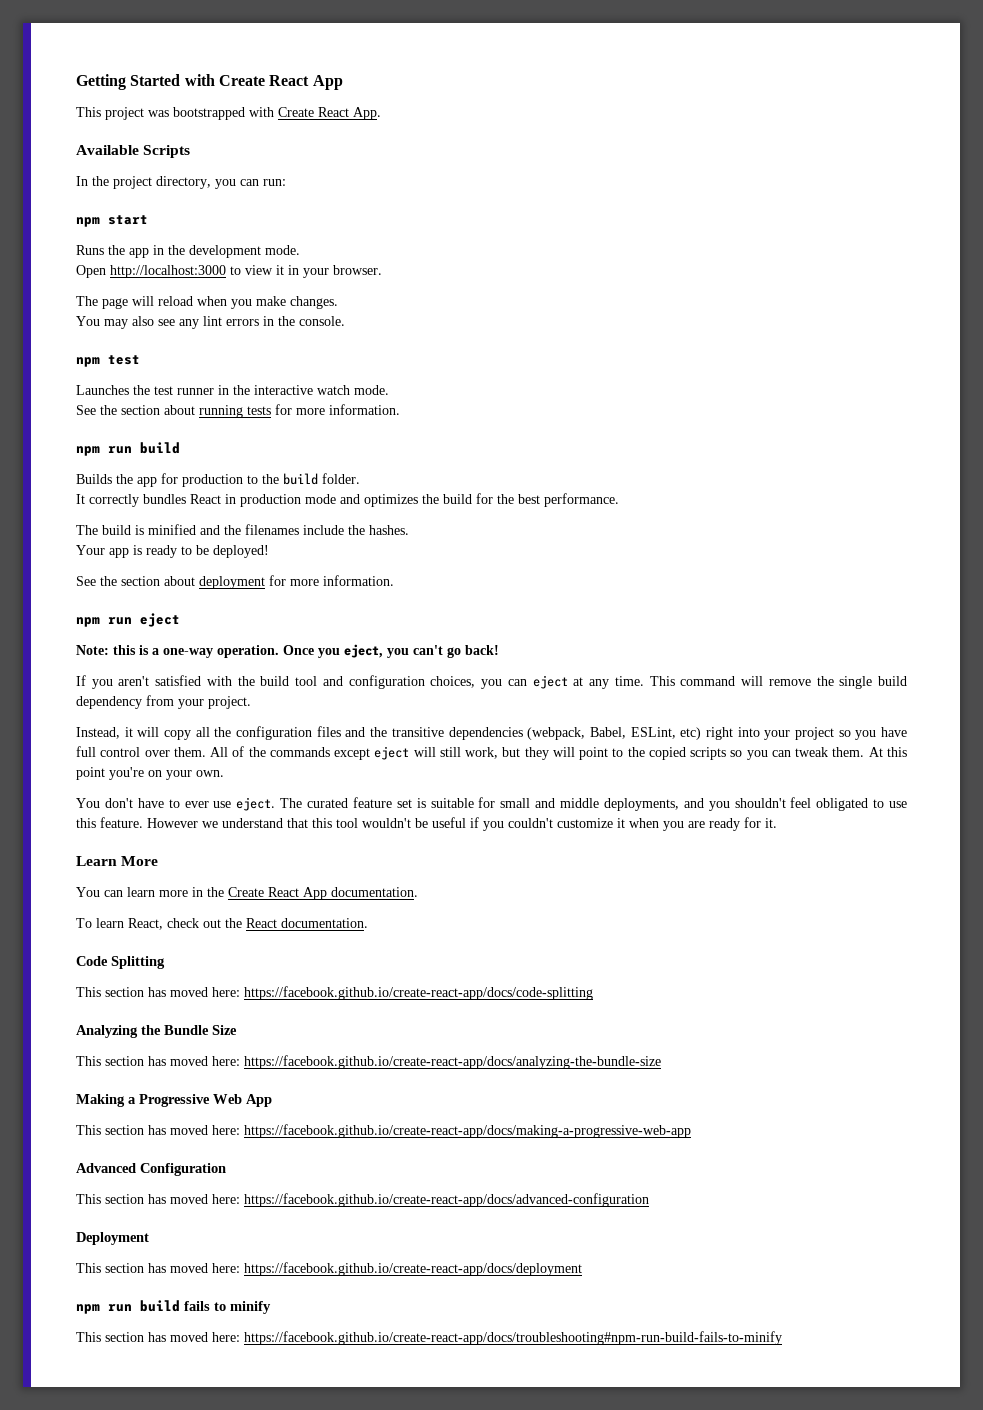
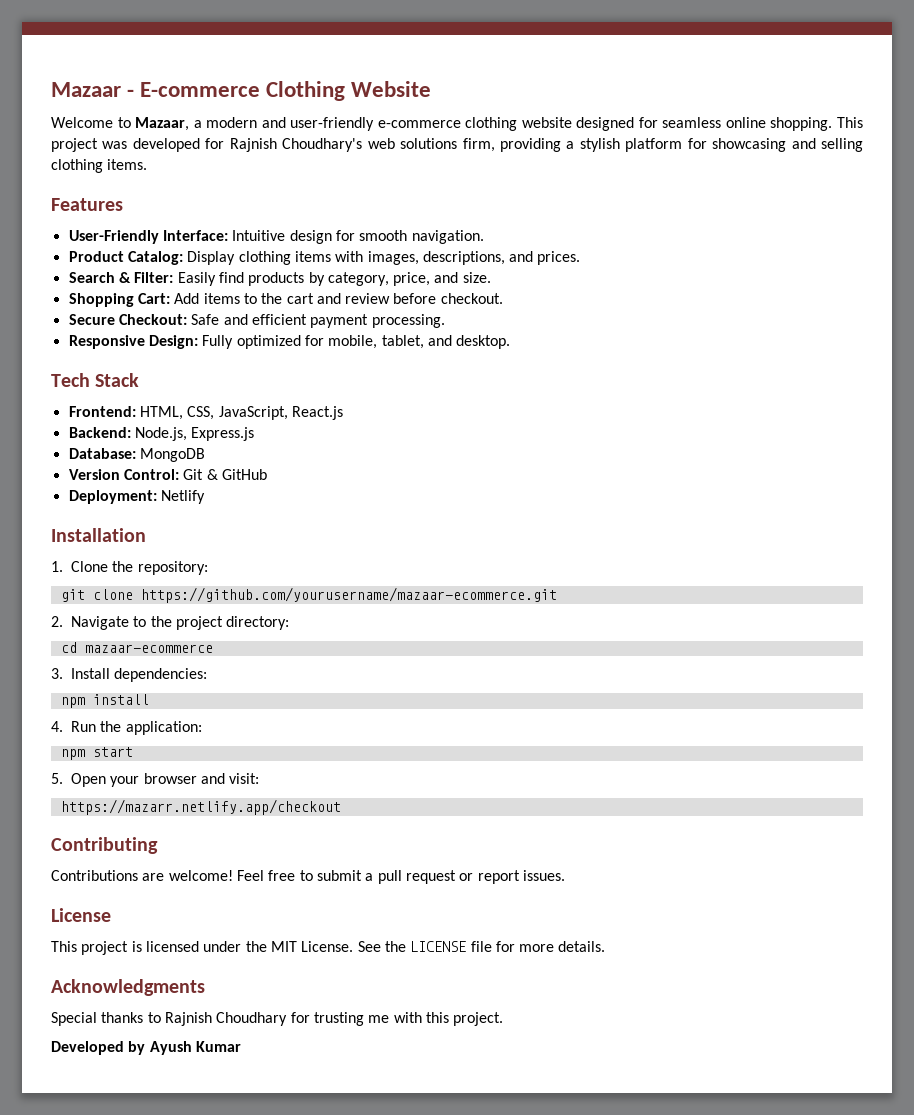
- Getting Started with Create React App
- This project was bootstrapped with Create React App.
- Available Scripts
- In the project directory, you can run:
+ Mazaar - E-commerce Clothing Website
+ Welcome to Mazaar, a modern and user-friendly e-commerce clothing website designed for seamless online shopping. This project was developed for Rajnish Choudhary's web solutions firm, providing a stylish platform for showcasing and selling clothing items.
+ Features
+ User-Friendly Interface: Intuitive design for smooth navigation.
+ Product Catalog: Display clothing items with images, descriptions, and prices.
+ Search & Filter: Easily find products by category, price, and size.
+ Shopping Cart: Add items to the cart and review before checkout.
+ Secure Checkout: Safe and efficient payment processing.
+ Responsive Design: Fully optimized for mobile, tablet, and desktop.
+ Tech Stack
+ Frontend: HTML, CSS, JavaScript, React.js
+ Backend: Node.js, Express.js
+ Database: MongoDB
+ Version Control: Git & GitHub
+ Deployment: Netlify
+ Installation
+ 1. Clone the repository:
+ git clone https://github.com/yourusername/mazaar-ecommerce.git
+ 2. Navigate to the project directory:
+ cd mazaar-ecommerce
+ 3. Install dependencies:
+ npm install
+ 4. Run the application:
  npm start
- Runs the app in the development mode.
- Open http://localhost:3000 to view it in your browser.
- The page will reload when you make changes.
- You may also see any lint errors in the console.
- npm test
- Launches the test runner in the interactive watch mode.
- See the section about running tests for more information.
- npm run build
- Builds the app for production to the build folder.
- It correctly bundles React in production mode and optimizes the build for the best performance.
- The build is minified and the filenames include the hashes.
- Your app is ready to be deployed!
- See the section about deployment for more information.
- npm run eject
- Note: this is a one-way operation. Once you eject, you can't go back!
- If you aren't satisfied with the build tool and configuration choices, you can eject at any time. This command will remove the single build dependency from your project.
- Instead, it will copy all the configuration files and the transitive dependencies (webpack, Babel, ESLint, etc) right into your project so you have full control over them. All of the commands except eject will still work, but they will point to the copied scripts so you can tweak them. At this point you're on your own.
- You don't have to ever use eject. The curated feature set is suitable for small and middle deployments, and you shouldn't feel obligated to use this feature. However we understand that this tool wouldn't be useful if you couldn't customize it when you are ready for it.
- Learn More
- You can learn more in the Create React App documentation.
- To learn React, check out the React documentation.
- Code Splitting
- This section has moved here: https://facebook.github.io/create-react-app/docs/code-splitting
- Analyzing the Bundle Size
- This section has moved here: https://facebook.github.io/create-react-app/docs/analyzing-the-bundle-size
- Making a Progressive Web App
- This section has moved here: https://facebook.github.io/create-react-app/docs/making-a-progressive-web-app
- Advanced Configuration
- This section has moved here: https://facebook.github.io/create-react-app/docs/advanced-configuration
- Deployment
- This section has moved here: https://facebook.github.io/create-react-app/docs/deployment
- npm run build fails to minify
- This section has moved here: https://facebook.github.io/create-react-app/docs/troubleshooting#npm-run-build-fails-to-minify
+ 5. Open your browser and visit:
+ https://mazarr.netlify.app/checkout
+ Contributing
+ Contributions are welcome! Feel free to submit a pull request or report issues.
+ License
+ This project is licensed under the MIT License. See the LICENSE file for more details.
+ Acknowledgments
+ Special thanks to Rajnish Choudhary for trusting me with this project.
+ Developed by Ayush Kumar

